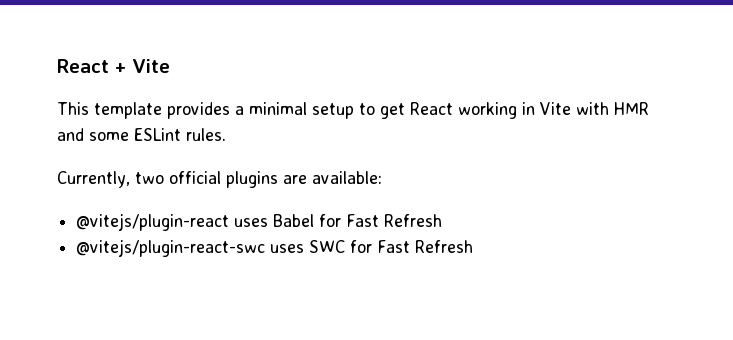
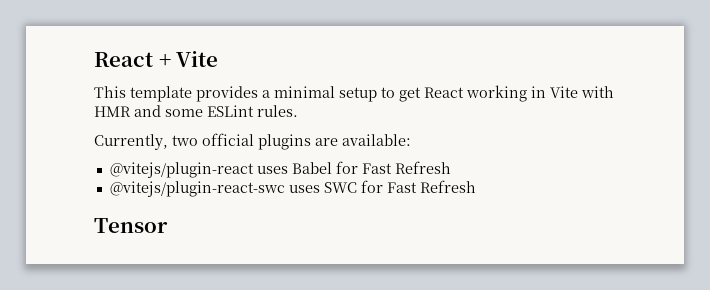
+ Tensor

